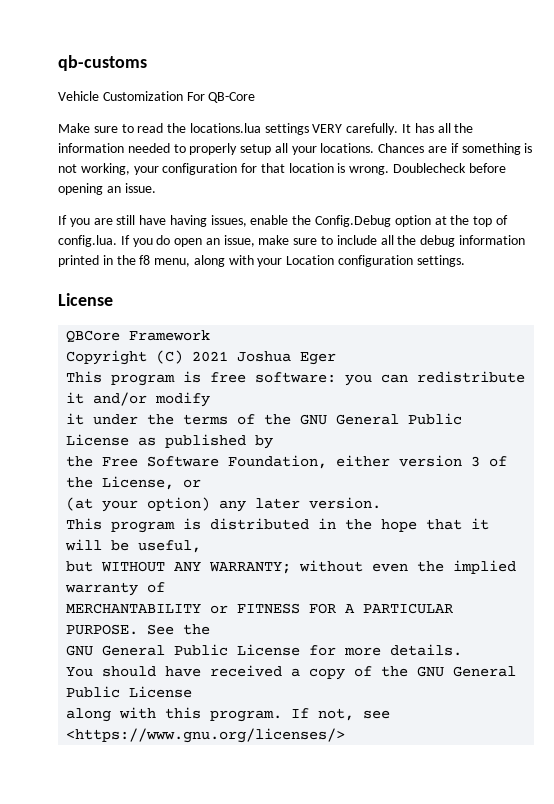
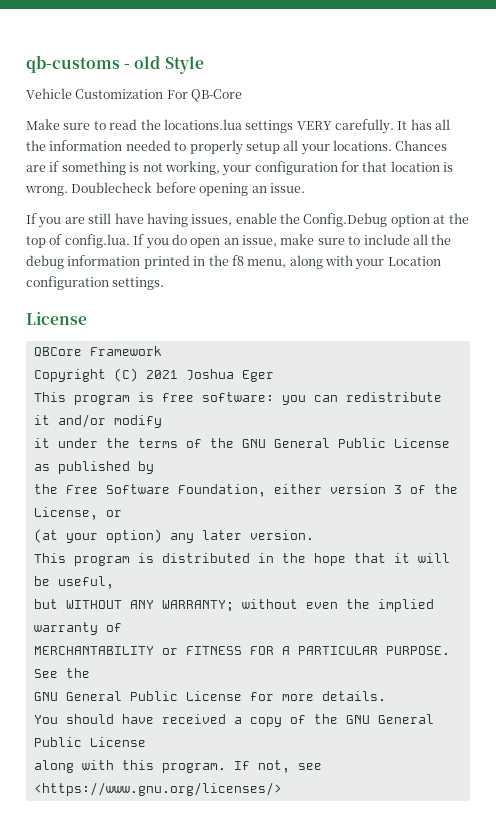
- qb-customs
+ qb-customs - old Style

